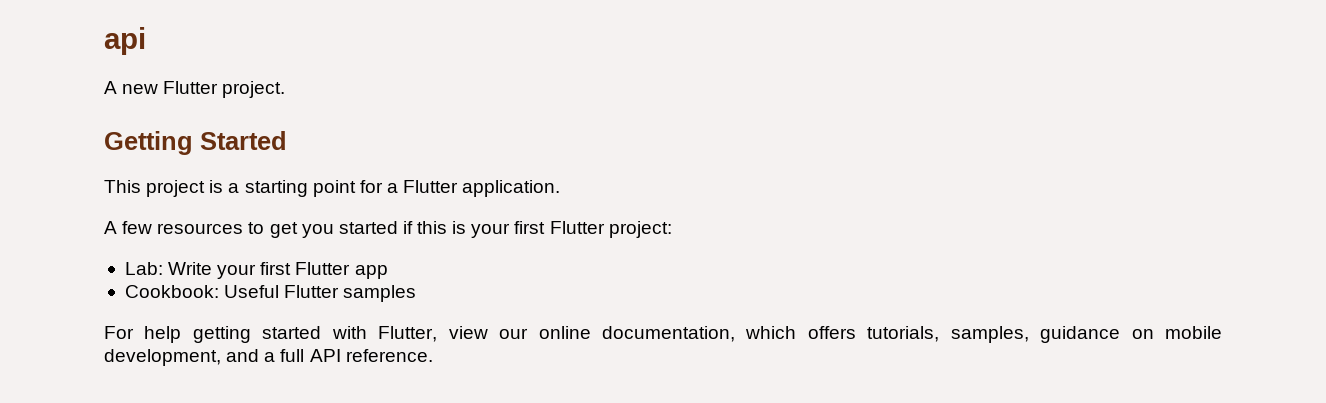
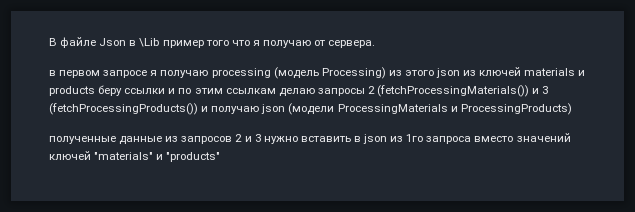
- api
- A new Flutter project.
- Getting Started
- This project is a starting point for a Flutter application.
- A few resources to get you started if this is your first Flutter project:
- Lab: Write your first Flutter app
- Cookbook: Useful Flutter samples
- For help getting started with Flutter, view our online documentation, which offers tutorials, samples, guidance on mobile development, and a full API reference.
+ В файле Json в \Lib пример того что я получаю от сервера.
+ в первом запросе я получаю processing (модель Processing) из этого json из ключей materials и products беру ссылки и по этим ссылкам делаю запросы 2 (fetchProcessingMaterials()) и 3 (fetchProcessingProducts()) и получаю json (модели ProcessingMaterials и ProcessingProducts)
+ полученные данные из запросов 2 и 3 нужно вставить в json из 1го запроса вместо значений ключей "materials" и "products"

